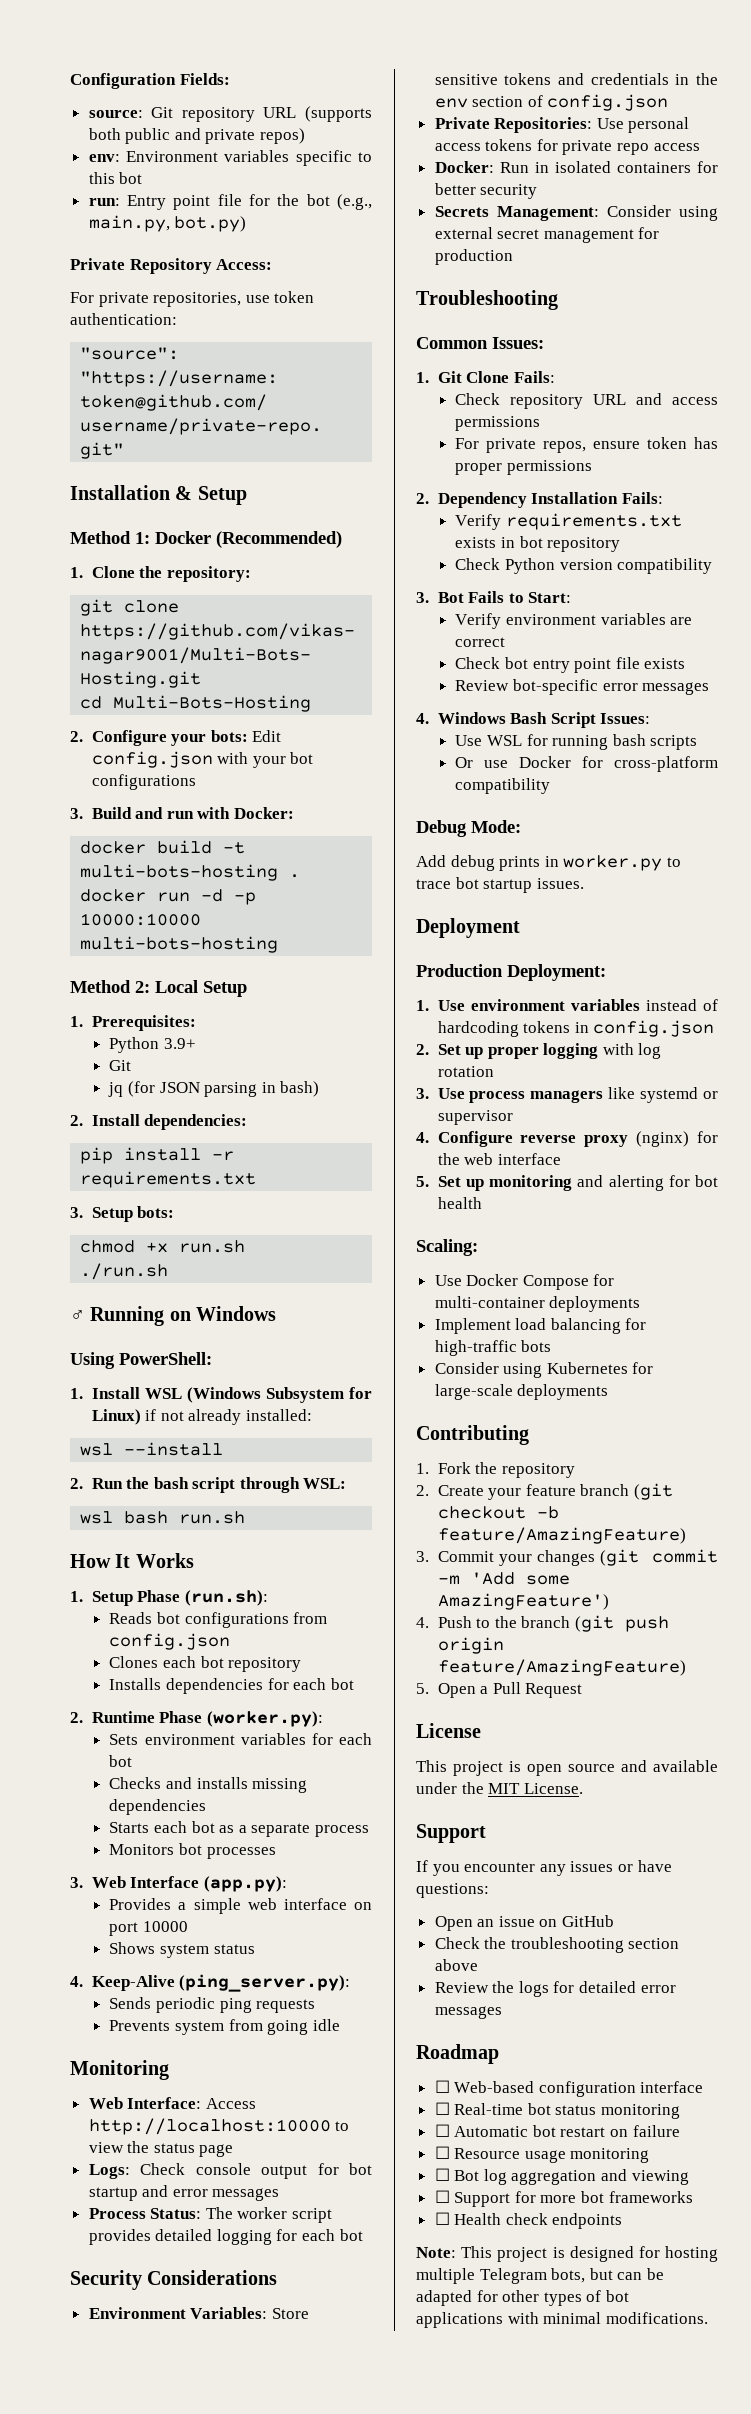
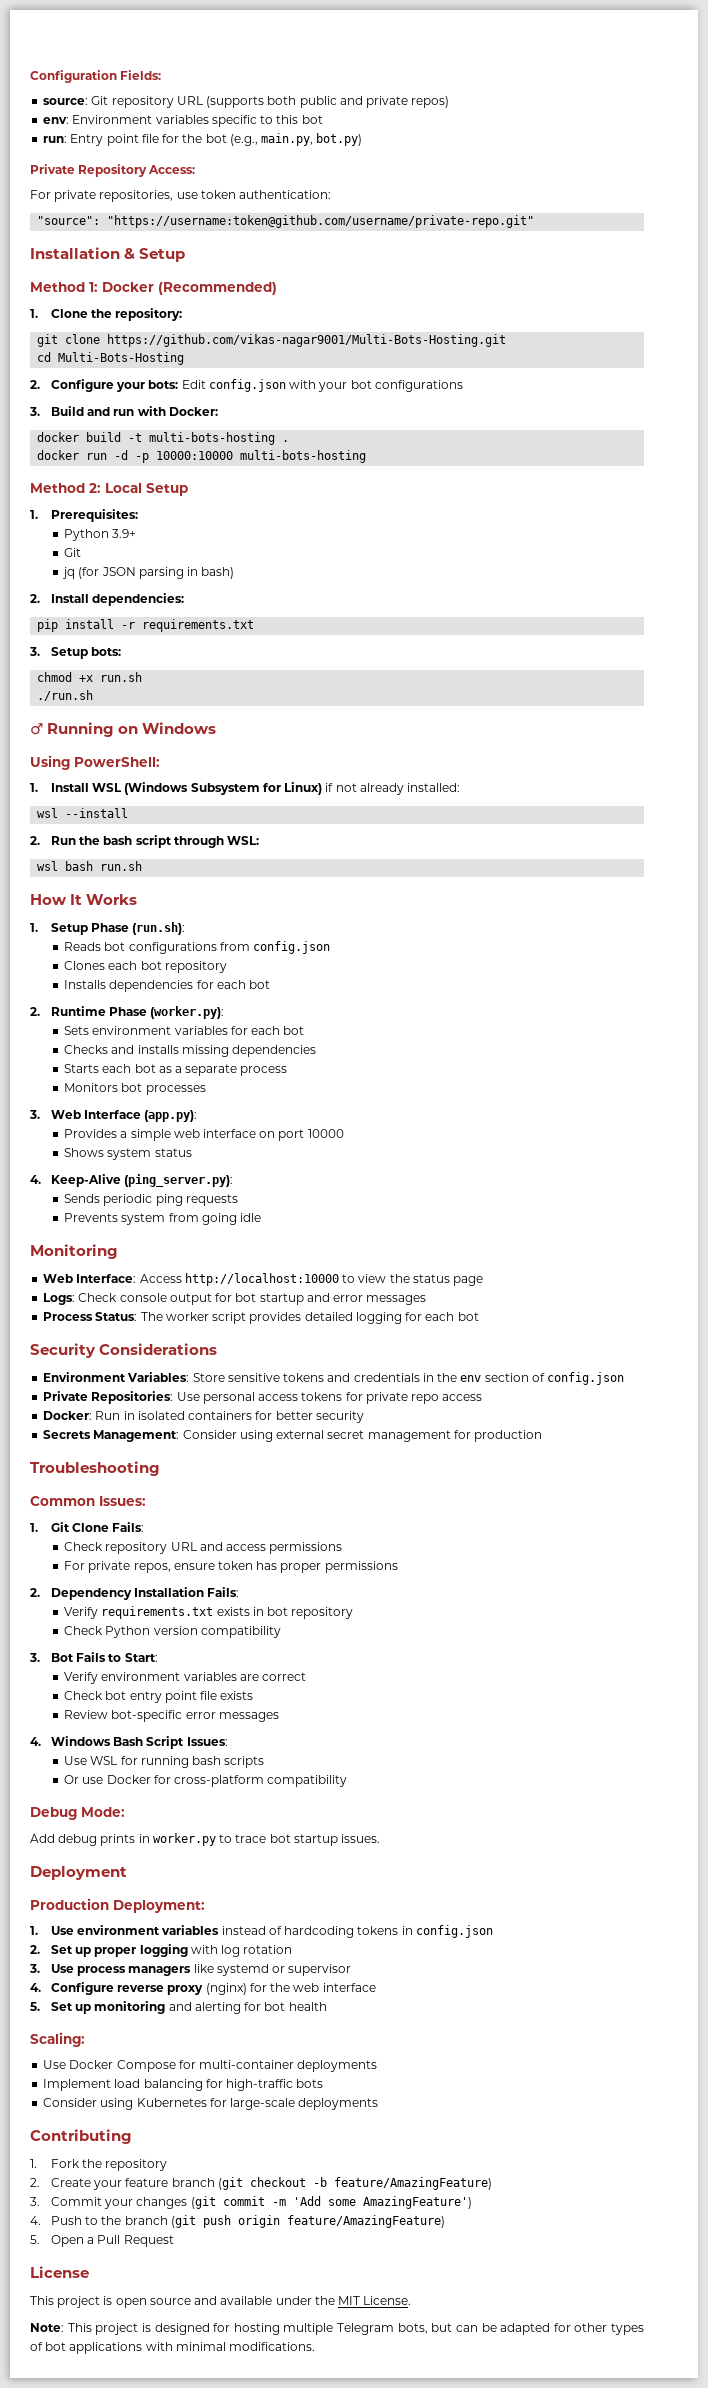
  This project is open source and available under the MIT License.
- Support
- If you encounter any issues or have questions:
- Open an issue on GitHub
- Check the troubleshooting section above
- Review the logs for detailed error messages
- Roadmap
- ☐ Web-based configuration interface
- ☐ Real-time bot status monitoring
- ☐ Automatic bot restart on failure
- ☐ Resource usage monitoring
- ☐ Bot log aggregation and viewing
- ☐ Support for more bot frameworks
- ☐ Health check endpoints

